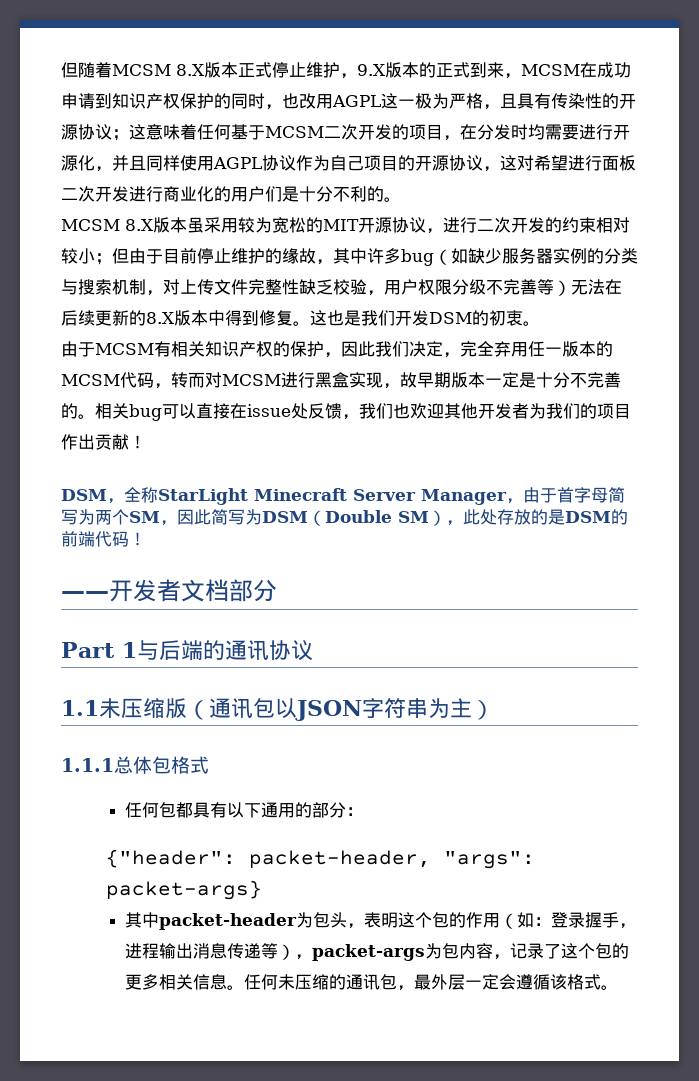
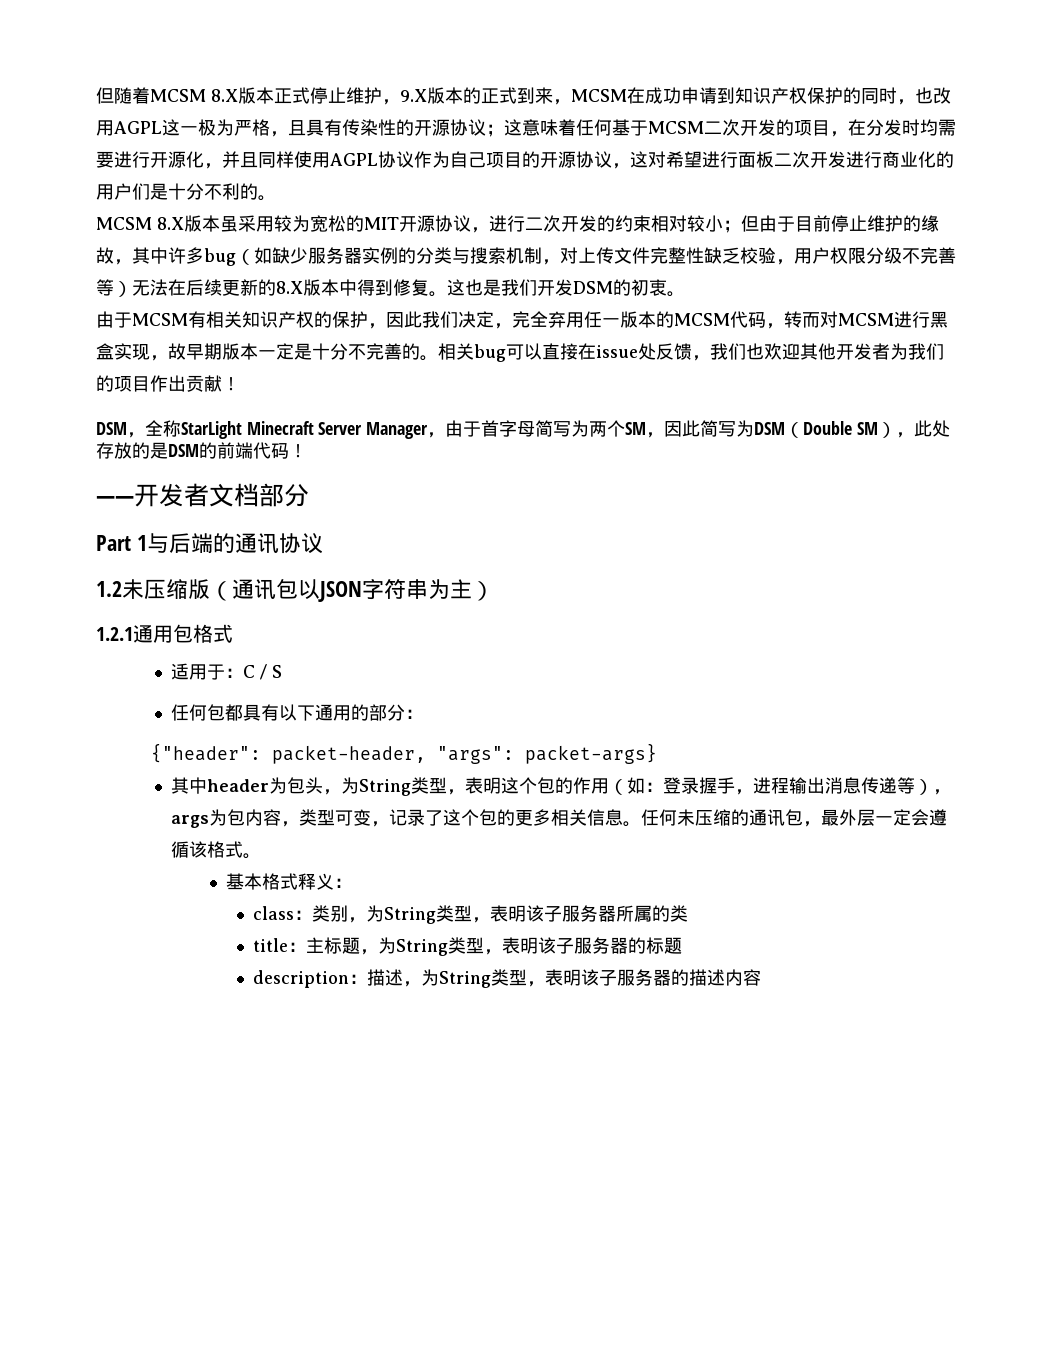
- 1.1未压缩版（通讯包以JSON字符串为主）
+ 1.2未压缩版（通讯包以JSON字符串为主）
- 1.1.1总体包格式
+ 1.2.1通用包格式
+ 适用于：C / S
- 其中packet-header为包头，表明这个包的作用（如：登录握手，进程输出消息传递等），packet-args为包内容，记录了这个包的更多相关信息。
+ 其中header为包头，为String类型，表明这个包的作用（如：登录握手，进程输出消息传递等），args为包内容，类型可变，记录了这个包的更多相关信息。
+ 基本格式释义：
+ class：类别，为String类型，表明该子服务器所属的类
+ title：主标题，为String类型，表明该子服务器的标题
+ description：描述，为String类型，表明该子服务器的描述内容

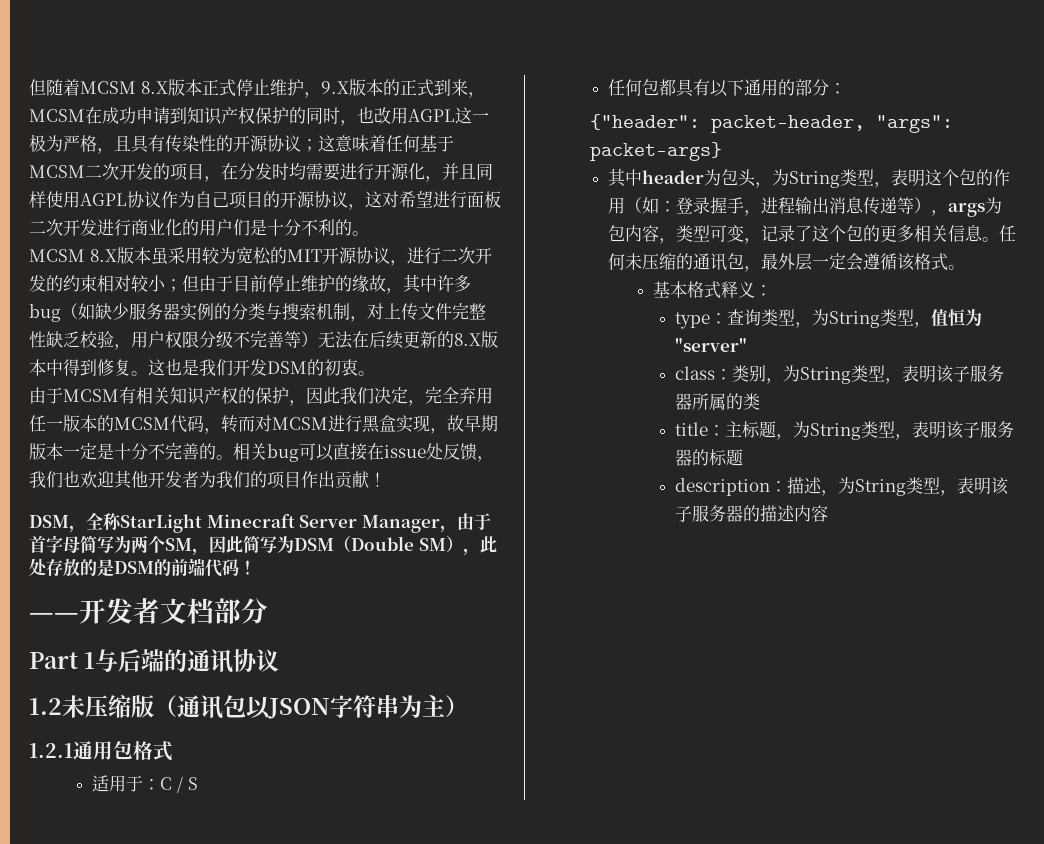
+ type：查询类型，为String类型，值恒为"server"

